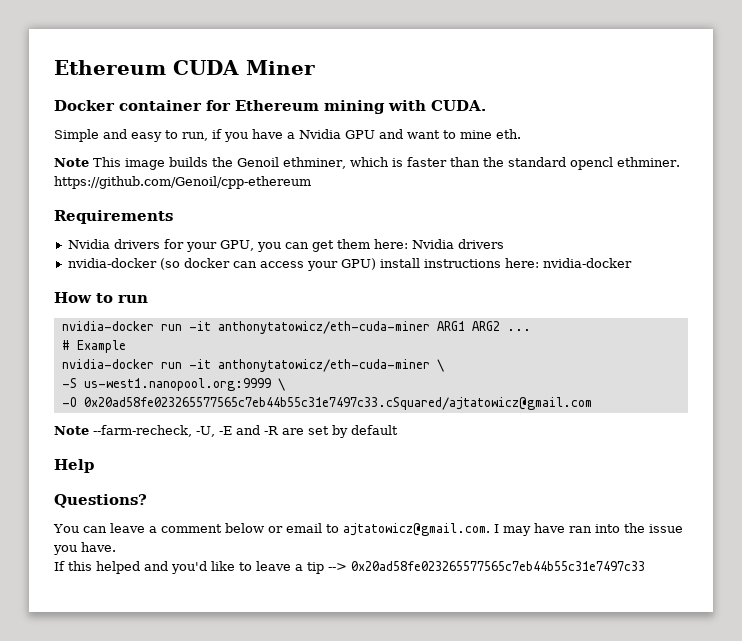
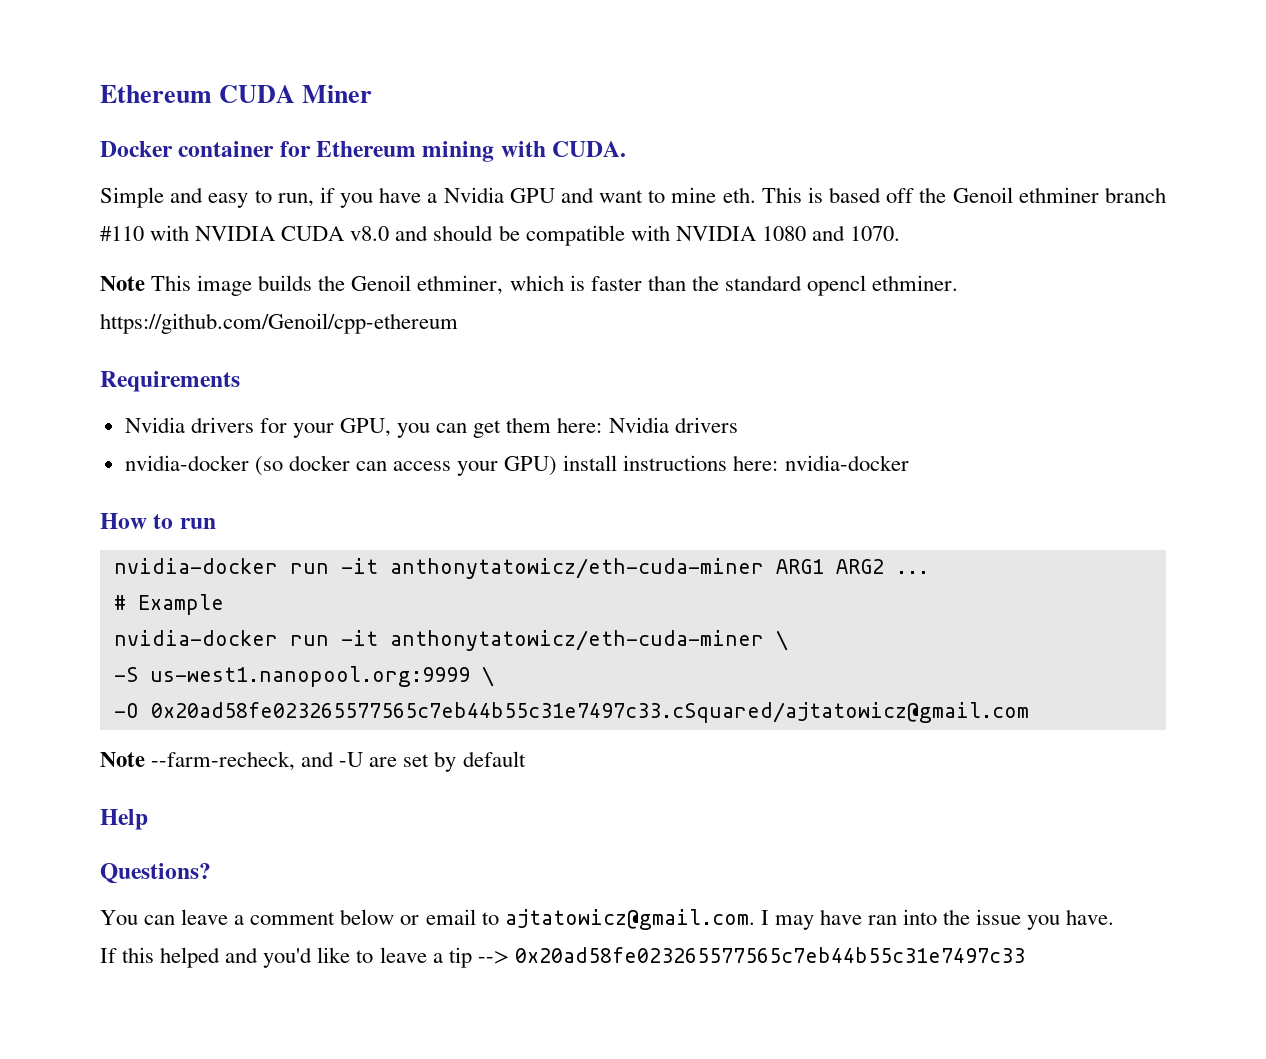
+ This is based off the Genoil ethminer branch #110 with NVIDIA CUDA v8.0 and should be compatible with NVIDIA 1080 and 1070.
- Note --farm-recheck, -U, -E and -R are set by default
+ Note --farm-recheck, and -U are set by default

